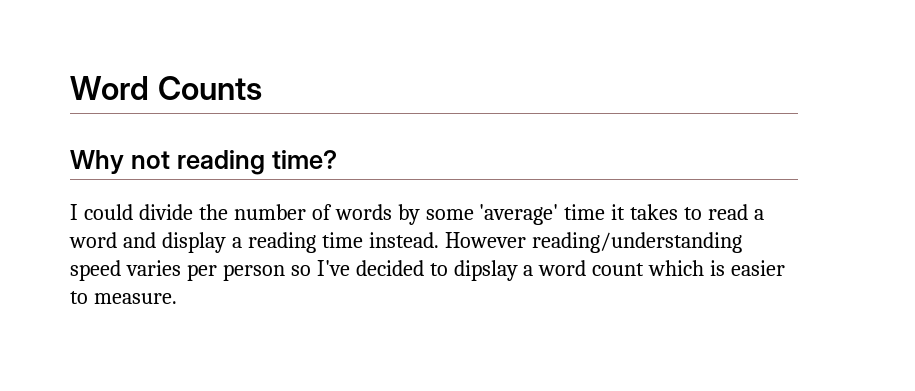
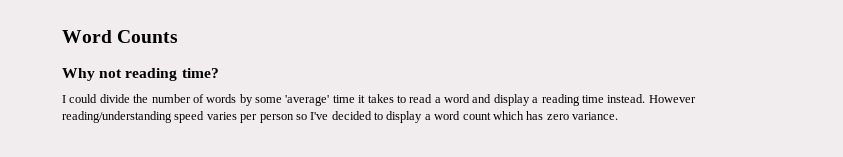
- However reading/understanding speed varies per person so I've decided to dipslay a word count which is easier to measure.
+ However reading/understanding speed varies per person so I've decided to display a word count which has zero variance.

